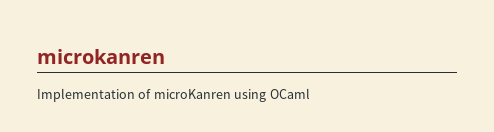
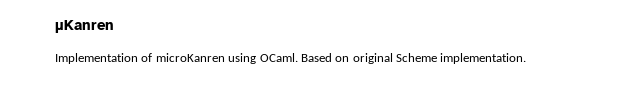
- microkanren
+ μKanren
- Implementation of microKanren using OCaml
+ Implementation of microKanren using OCaml. Based on original Scheme implementation.

